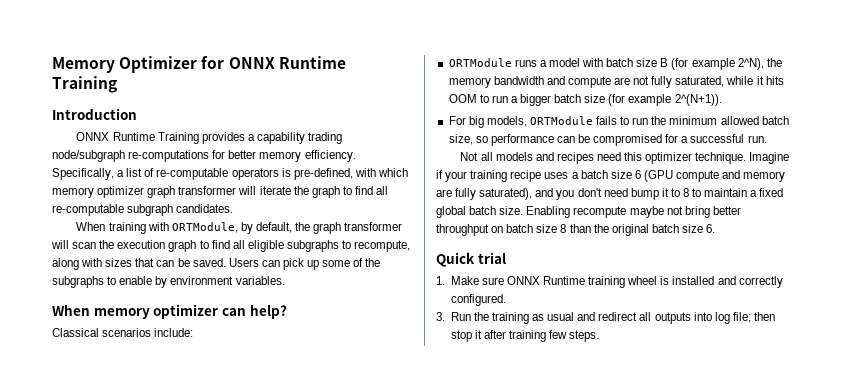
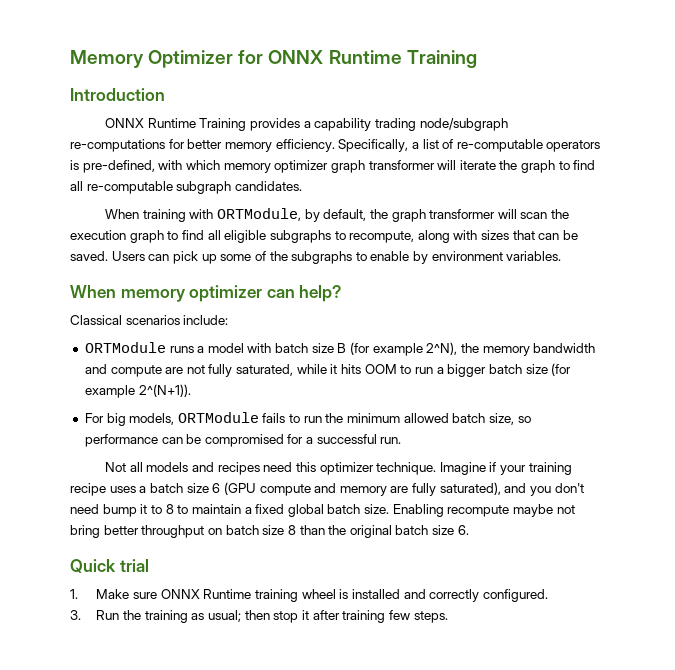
- 3. Run the training as usual and redirect all outputs into log file; then stop it after training few steps.
+ 3. Run the training as usual; then stop it after training few steps.

